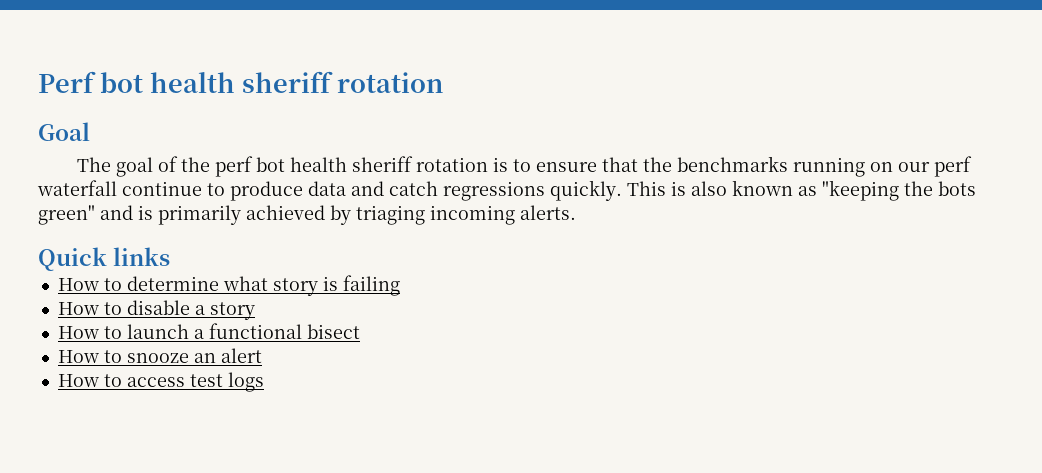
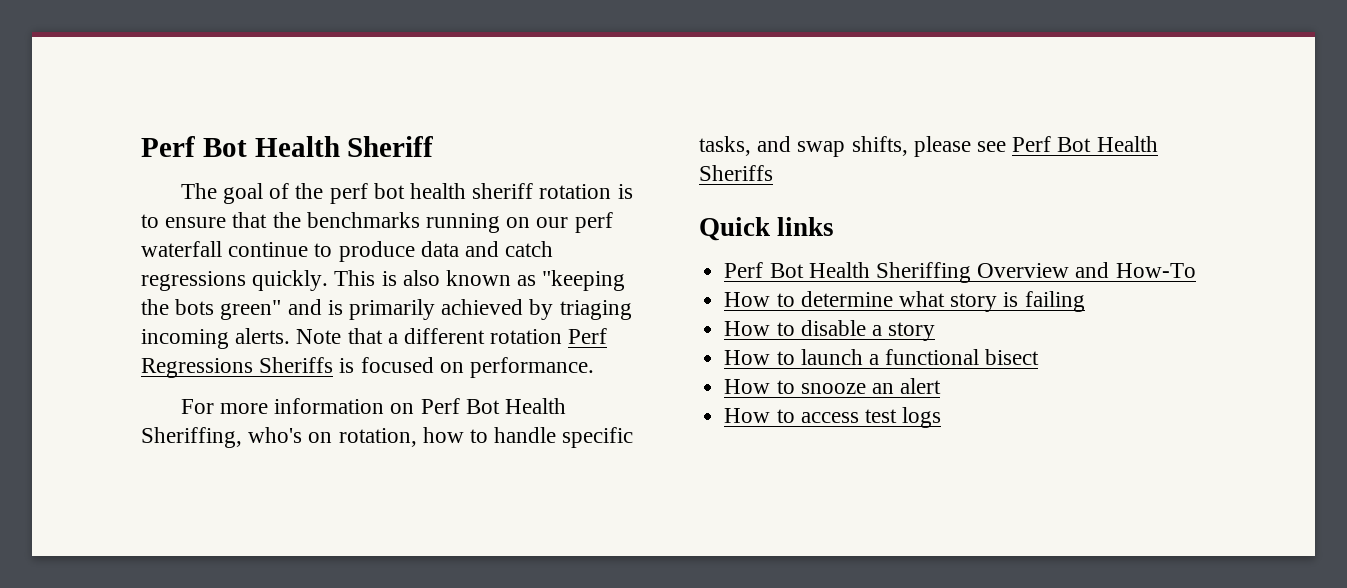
- Perf bot health sheriff rotation
- Goal
+ Perf Bot Health Sheriff
- This is also known as "keeping the bots green" and is primarily achieved by triaging incoming alerts.
+ This is also known as "keeping the bots green" and is primarily achieved by triaging incoming alerts. Note that a different rotation Perf Regressions Sheriffs is focused on performance.
+ For more information on Perf Bot Health Sheriffing, who's on rotation, how to handle specific tasks, and swap shifts, please see Perf Bot Health Sheriffs
  Quick links
+ Perf Bot Health Sheriffing Overview and How-To

